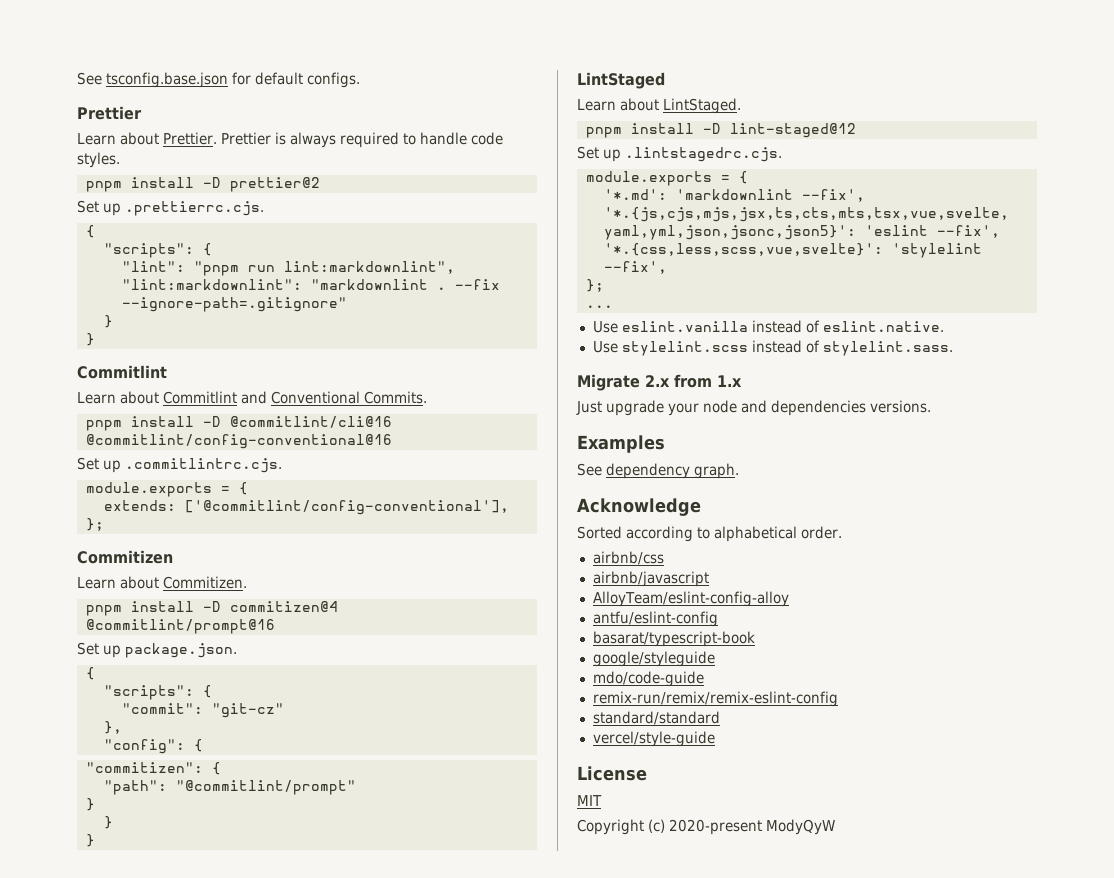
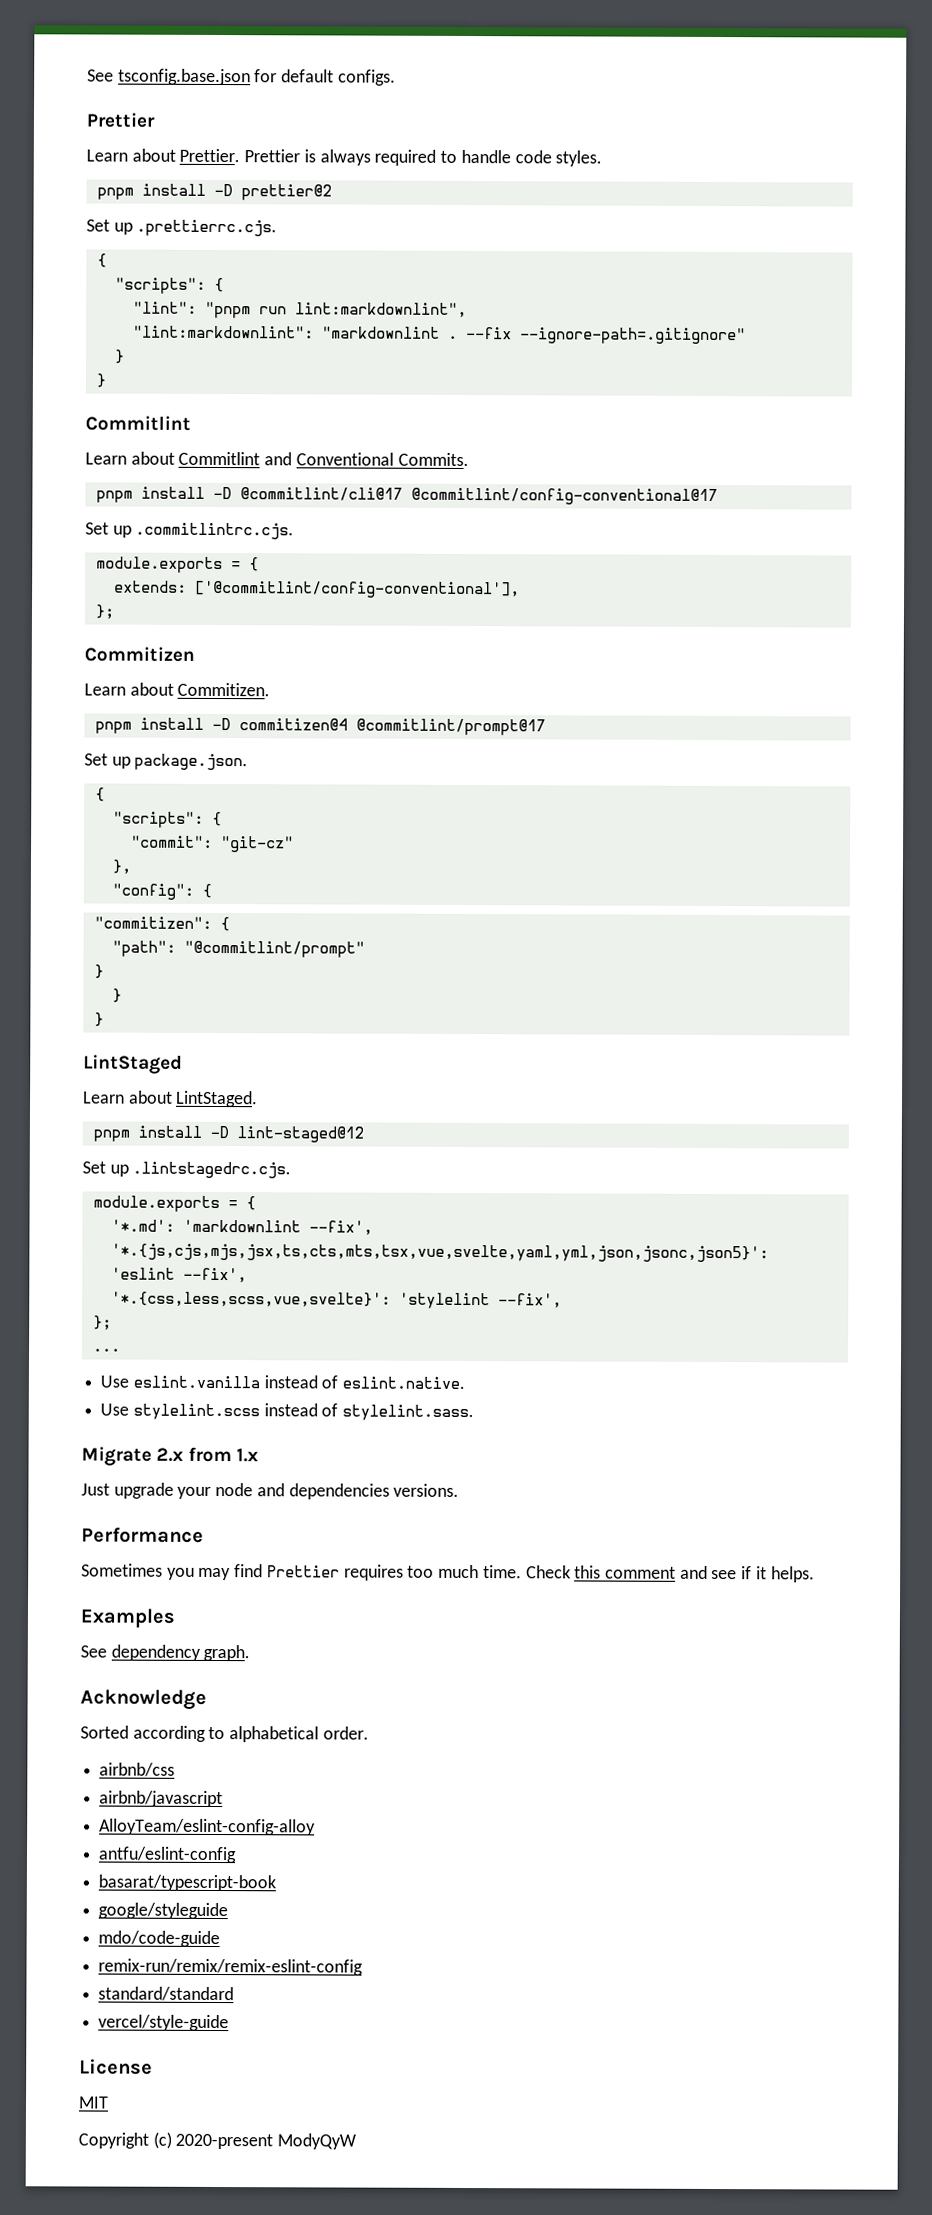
- pnpm install -D @commitlint/cli@16 @commitlint/config-conventional@16
+ pnpm install -D @commitlint/cli@17 @commitlint/config-conventional@17
- pnpm install -D commitizen@4 @commitlint/prompt@16
+ pnpm install -D commitizen@4 @commitlint/prompt@17
+ Performance
+ Sometimes you may find Prettier requires too much time. Check this comment and see if it helps.

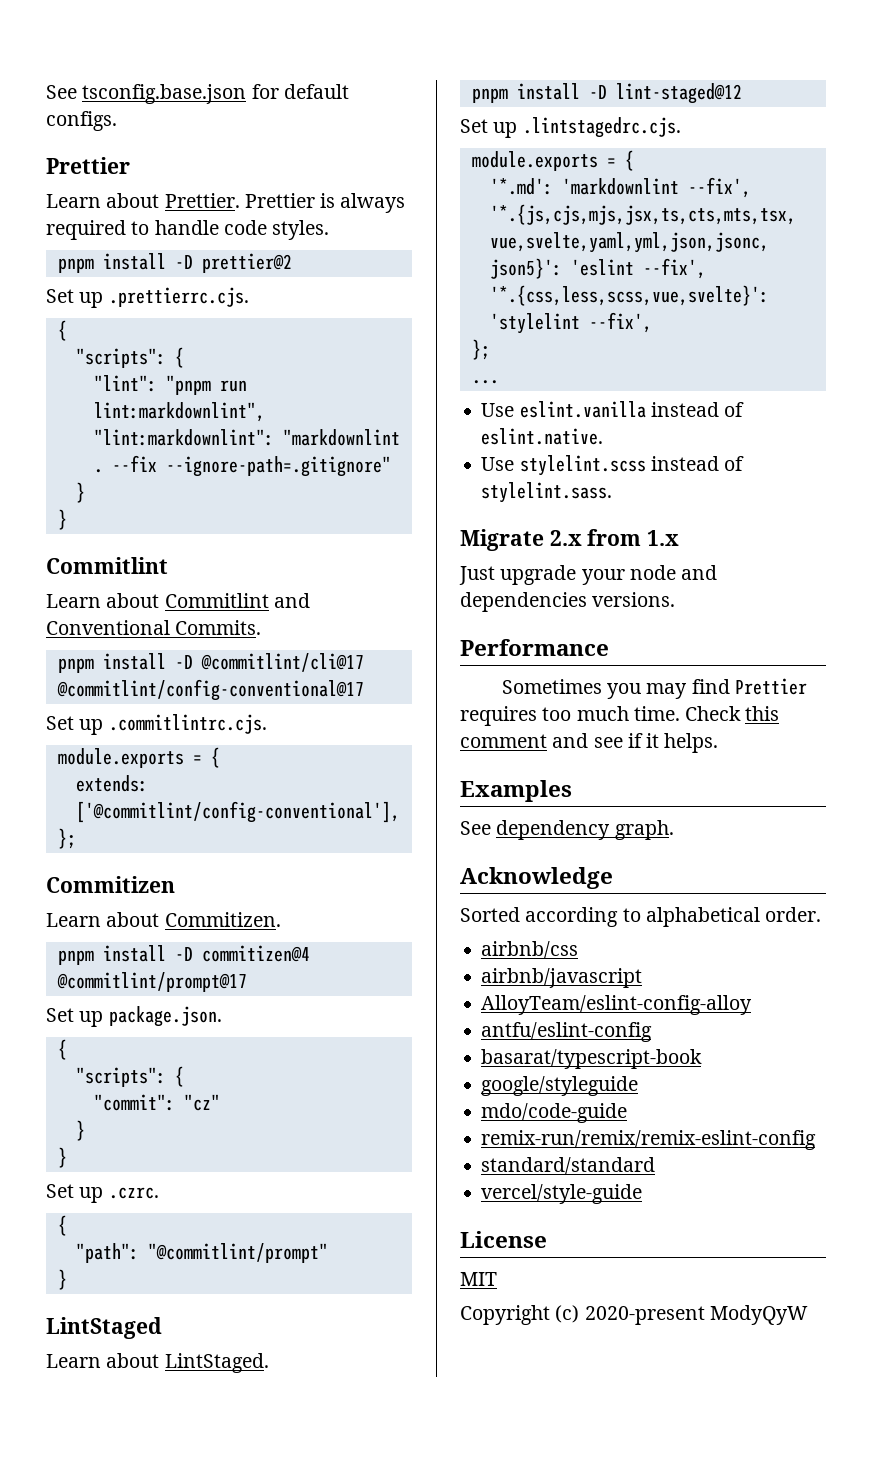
- "commit": "git-cz"
- },
- "config": {
- "commitizen": {
+ "commit": "cz"
+ }
+ }
+ Set up .czrc.
+ {
  "path": "@commitlint/prompt"
- }
- }

